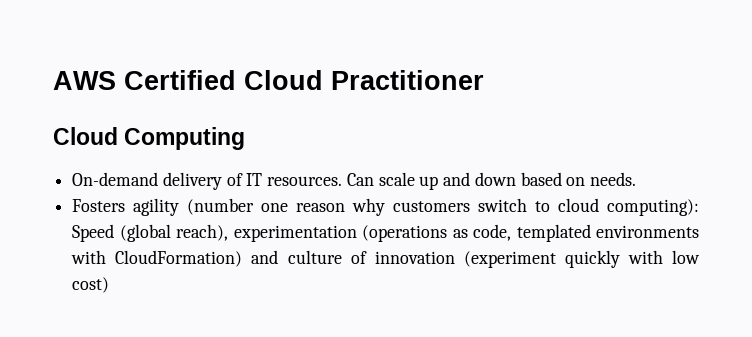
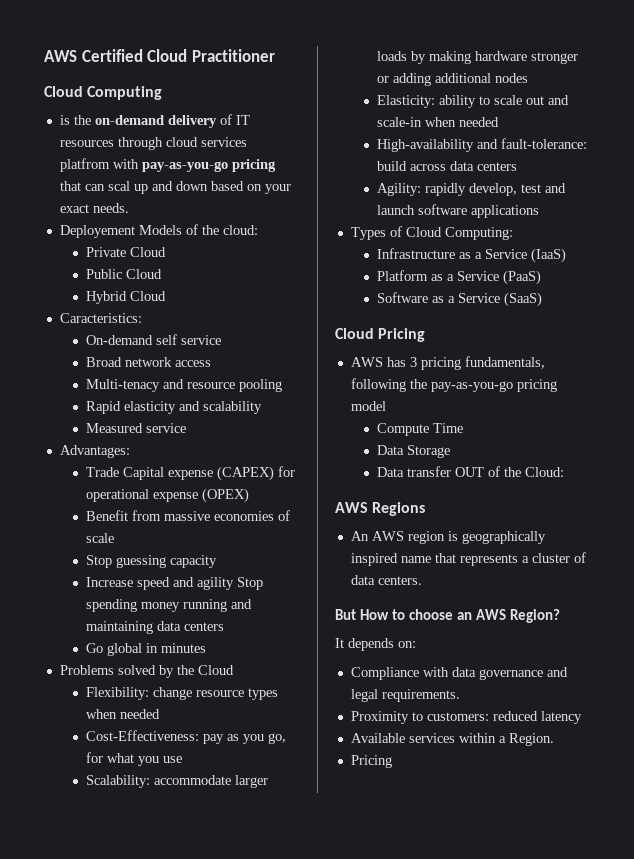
- On-demand delivery of IT resources. Can scale up and down based on needs.
+ is the on-demand delivery of IT resources through cloud services platfrom with pay-as-you-go pricing that can scal up and down based on your exact needs.
- Fosters agility (number one reason why customers switch to cloud computing): Speed (global reach), experimentation (operations as code, templated environments with CloudFormation) and culture of innovation (experiment quickly with low cost)
+ Deployement Models of the cloud:
+ Private Cloud
+ Public Cloud
+ Hybrid Cloud
+ Caracteristics:
+ On-demand self service
+ Broad network access
+ Multi-tenacy and resource pooling
+ Rapid elasticity and scalability
+ Measured service
+ Advantages:
+ Trade Capital expense (CAPEX) for operational expense (OPEX)
+ Benefit from massive economies of scale
+ Stop guessing capacity
+ Increase speed and agility Stop spending money running and maintaining data centers
+ Go global in minutes
+ Problems solved by the Cloud
+ Flexibility: change resource types when needed
+ Cost-Effectiveness: pay as you go, for what you use
+ Scalability: accommodate larger loads by making hardware stronger or adding additional nodes
+ Elasticity: ability to scale out and scale-in when needed
+ High-availability and fault-tolerance: build across data centers
+ Agility: rapidly develop, test and launch software applications
+ Types of Cloud Computing:
+ Infrastructure as a Service (IaaS)
+ Platform as a Service (PaaS)
+ Software as a Service (SaaS)
+ Cloud Pricing
+ AWS has 3 pricing fundamentals, following the pay-as-you-go pricing model
+ Compute Time
+ Data Storage
+ Data transfer OUT of the Cloud:
+ AWS Regions
+ An AWS region is geographically inspired name that represents a cluster of data centers.
+ But How to choose an AWS Region?
+ It depends on:
+ Compliance with data governance and legal requirements.
+ Proximity to customers: reduced latency
+ Available services within a Region.
+ Pricing

